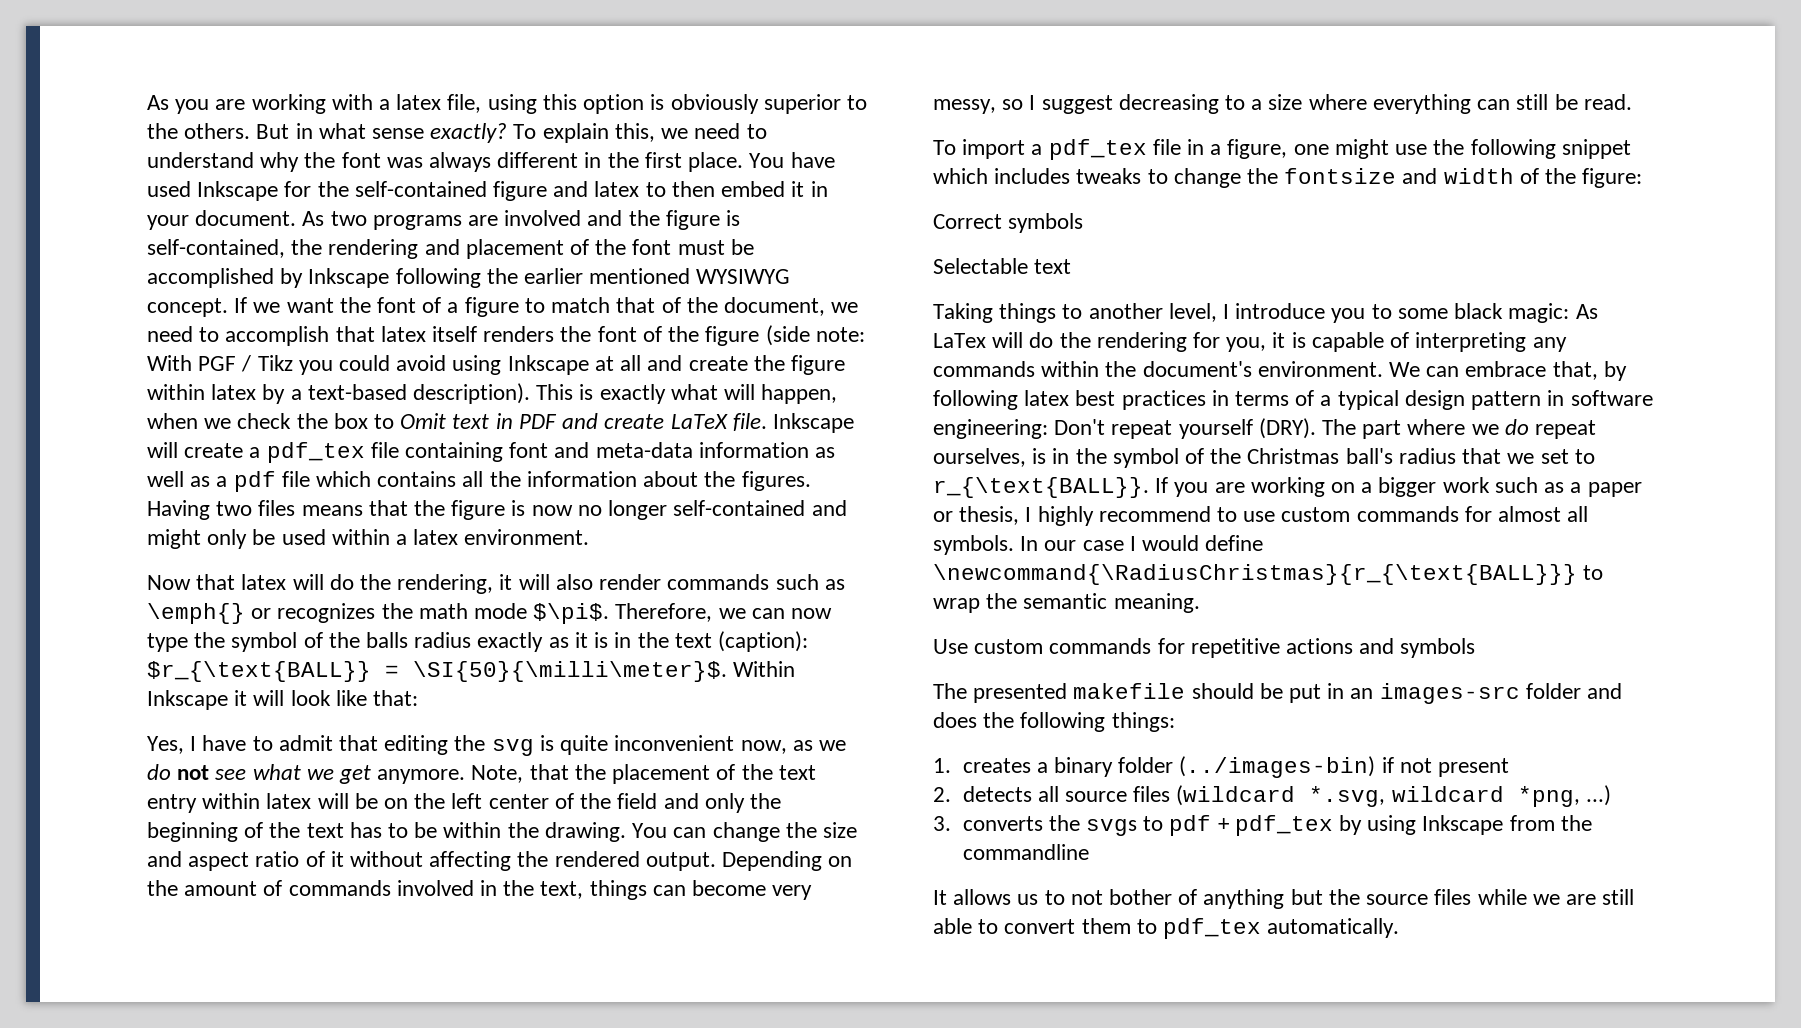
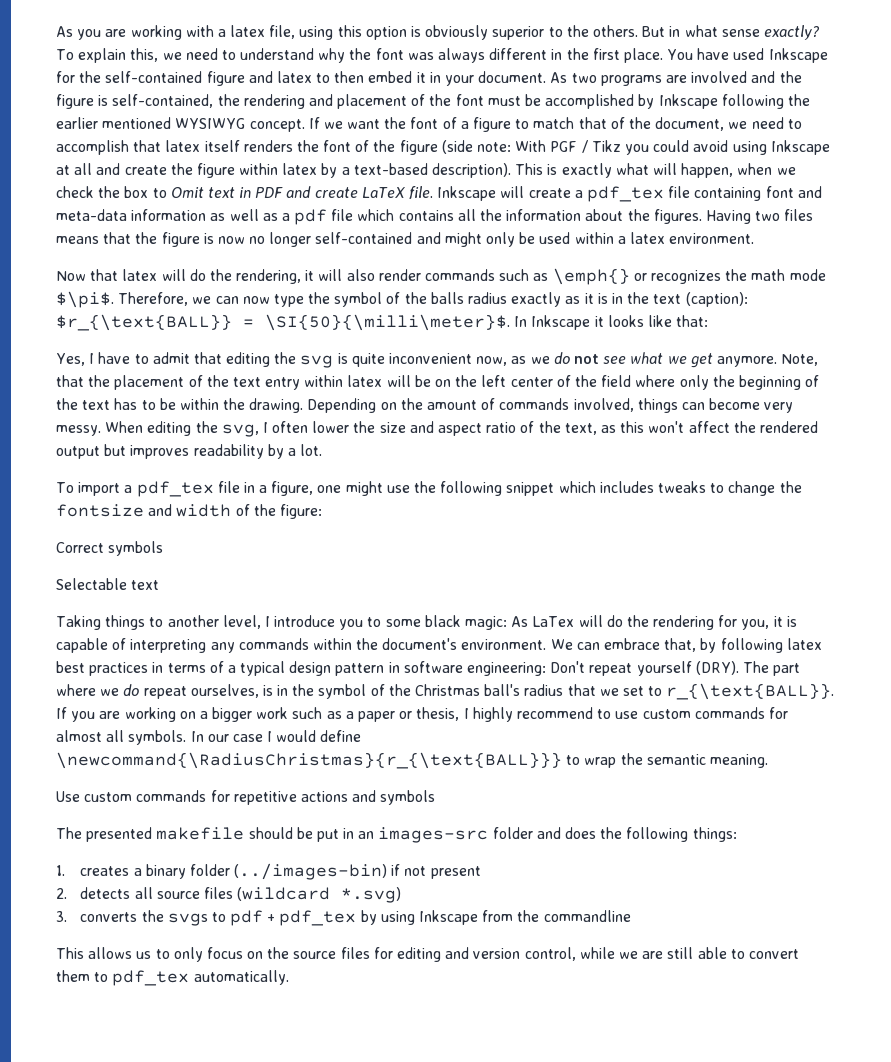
- Within Inkscape it will look like that:
+ In Inkscape it looks like that:
- Note, that the placement of the text entry within latex will be on the left center of the field and only the beginning of the text has to be within the drawing.
+ Note, that the placement of the text entry within latex will be on the left center of the field where only the beginning of the text has to be within the drawing.
- You can change the size and aspect ratio of it without affecting the rendered output. Depending on the amount of commands involved in the text, things can become very messy, so I suggest decreasing to a size where everything can still be read.
+ Depending on the amount of commands involved, things can become very messy. When editing the svg, I often lower the size and aspect ratio of the text, as this won't affect the rendered output but improves readability by a lot.
- 2. detects all source files (wildcard *.svg, wildcard *png, ...)
+ 2. detects all source files (wildcard *.svg)
- It allows us to not bother of anything but the source files while we are still able to convert them to pdf_tex automatically.
+ This allows us to only focus on the source files for editing and version control, while we are still able to convert them to pdf_tex automatically.

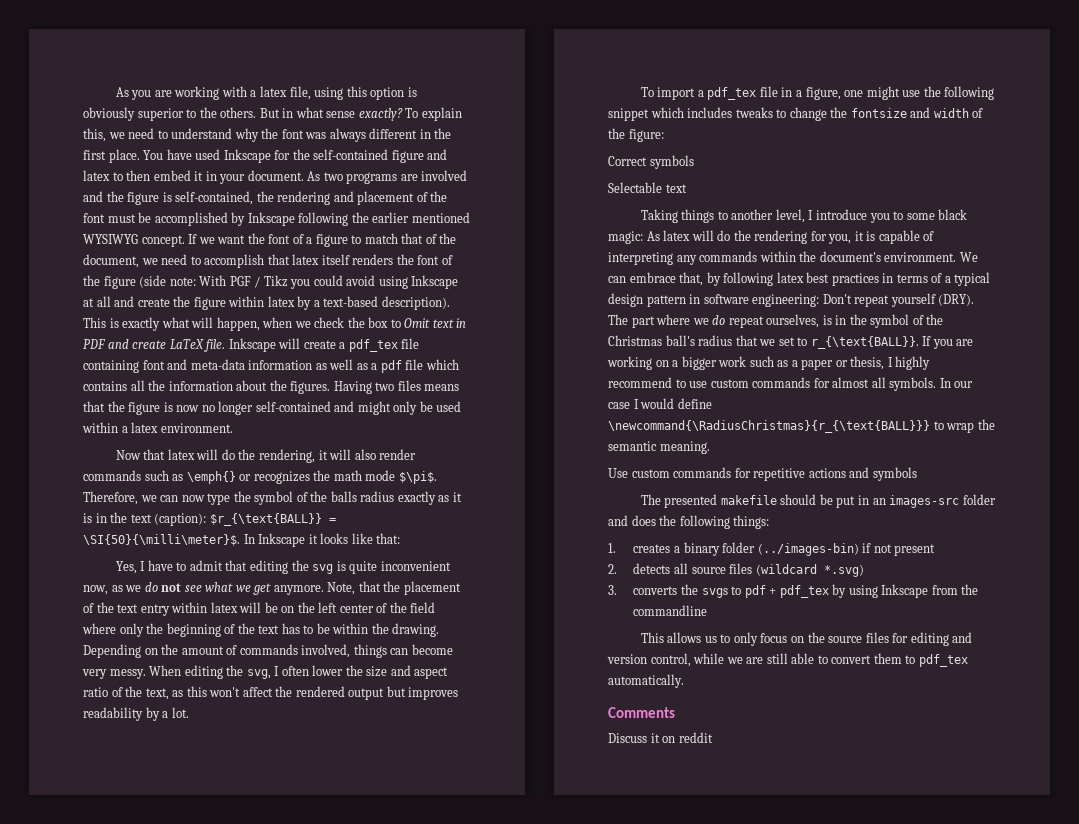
- Taking things to another level, I introduce you to some black magic: As LaTex will do the rendering for you, it is capable of interpreting any commands within the document's environment.
+ Taking things to another level, I introduce you to some black magic: As latex will do the rendering for you, it is capable of interpreting any commands within the document's environment.
+ Comments
+ Discuss it on reddit

